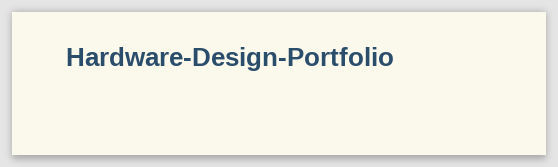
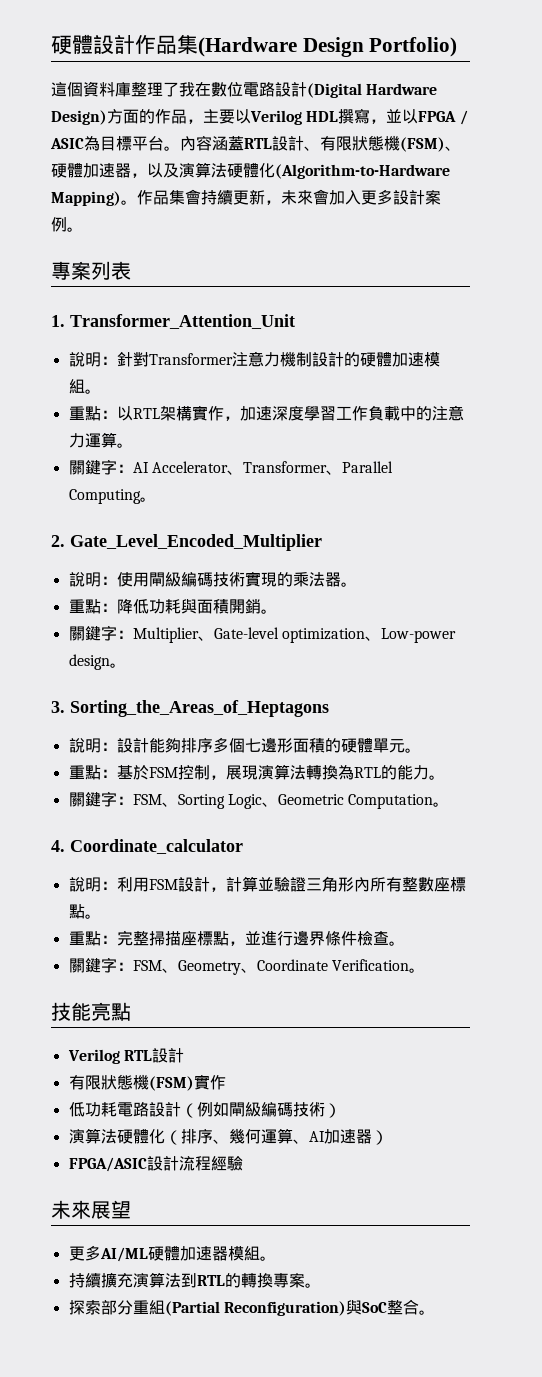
- Hardware-Design-Portfolio
+ 硬體設計作品集(Hardware Design Portfolio)
+ 這個資料庫整理了我在數位電路設計(Digital Hardware Design)方面的作品，主要以Verilog HDL撰寫，並以FPGA / ASIC為目標平台。內容涵蓋RTL設計、有限狀態機(FSM)、硬體加速器，以及演算法硬體化(Algorithm-to-Hardware Mapping)。作品集會持續更新，未來會加入更多設計案例。
+ 專案列表
+ 1. Transformer_Attention_Unit
+ 說明：針對Transformer注意力機制設計的硬體加速模組。
+ 重點：以RTL架構實作，加速深度學習工作負載中的注意力運算。
+ 關鍵字：AI Accelerator、Transformer、Parallel Computing。
+ 2. Gate_Level_Encoded_Multiplier
+ 說明：使用閘級編碼技術實現的乘法器。
+ 重點：降低功耗與面積開銷。
+ 關鍵字：Multiplier、Gate-level optimization、Low-power design。
+ 3. Sorting_the_Areas_of_Heptagons
+ 說明：設計能夠排序多個七邊形面積的硬體單元。
+ 重點：基於FSM控制，展現演算法轉換為RTL的能力。
+ 關鍵字：FSM、Sorting Logic、Geometric Computation。
+ 4. Coordinate_calculator
+ 說明：利用FSM設計，計算並驗證三角形內所有整數座標點。
+ 重點：完整掃描座標點，並進行邊界條件檢查。
+ 關鍵字：FSM、Geometry、Coordinate Verification。
+ 技能亮點
+ Verilog RTL設計
+ 有限狀態機(FSM)實作
+ 低功耗電路設計（例如閘級編碼技術）
+ 演算法硬體化（排序、幾何運算、AI加速器）
+ FPGA/ASIC設計流程經驗
+ 未來展望
+ 更多AI/ML硬體加速器模組。
+ 持續擴充演算法到RTL的轉換專案。
+ 探索部分重組(Partial Reconfiguration)與SoC整合。

